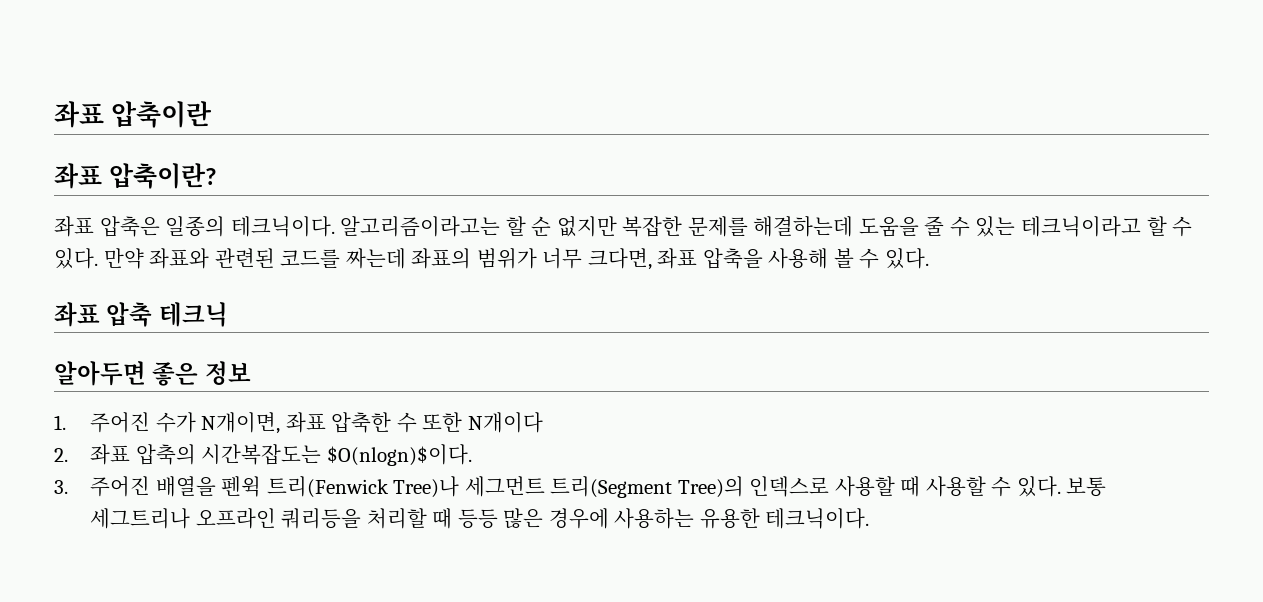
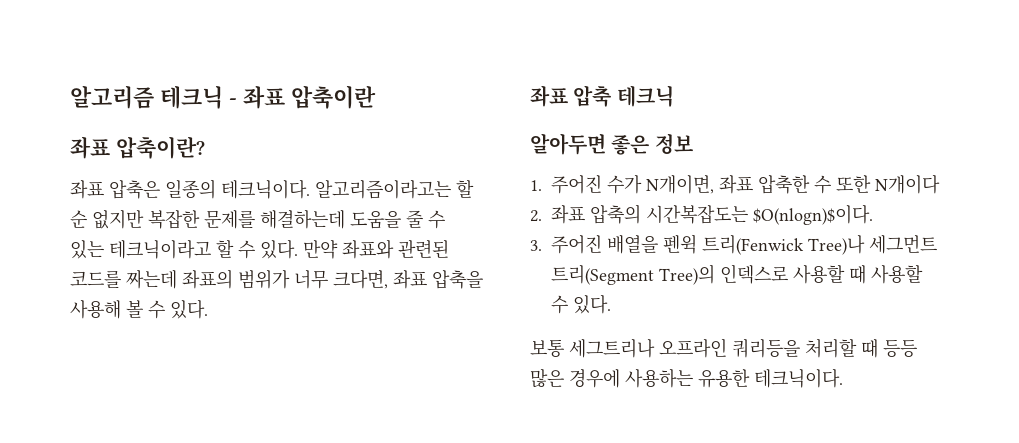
- 좌표 압축이란
+ 알고리즘 테크닉 - 좌표 압축이란
- 3. 주어진 배열을 펜윅 트리(Fenwick Tree)나 세그먼트 트리(Segment Tree)의 인덱스로 사용할 때 사용할 수 있다. 보통 세그트리나 오프라인 쿼리등을 처리할 때 등등 많은 경우에 사용하는 유용한 테크닉이다.
+ 3. 주어진 배열을 펜윅 트리(Fenwick Tree)나 세그먼트 트리(Segment Tree)의 인덱스로 사용할 때 사용할 수 있다.
+ 보통 세그트리나 오프라인 쿼리등을 처리할 때 등등 많은 경우에 사용하는 유용한 테크닉이다.

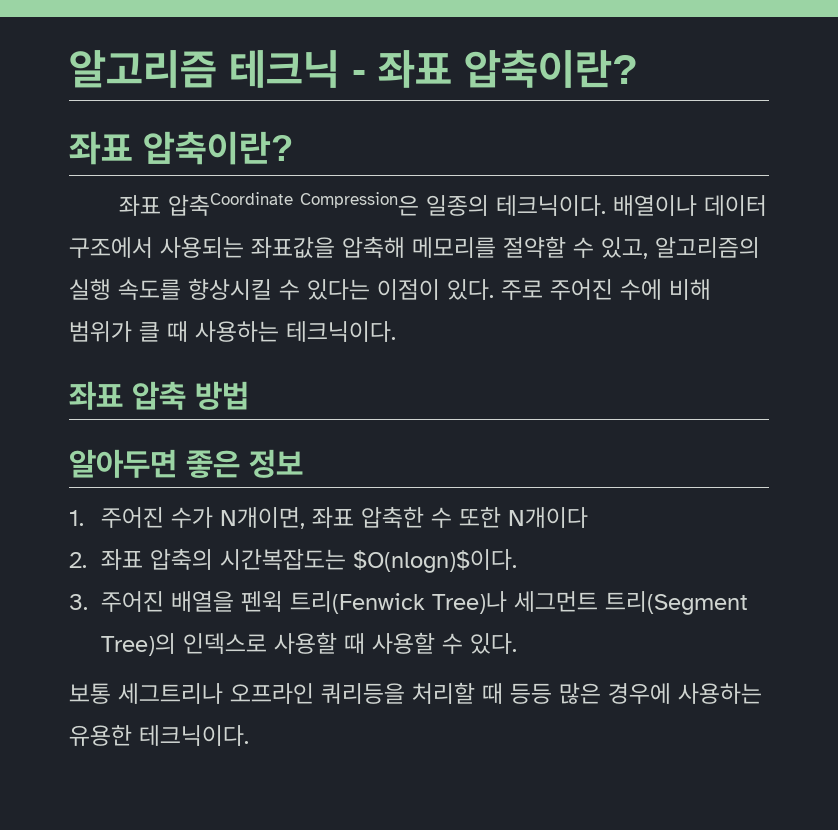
- 알고리즘 테크닉 - 좌표 압축이란
+ 알고리즘 테크닉 - 좌표 압축이란?
  좌표 압축이란?
- 좌표 압축은 일종의 테크닉이다. 알고리즘이라고는 할 순 없지만 복잡한 문제를 해결하는데 도움을 줄 수 있는 테크닉이라고 할 수 있다. 만약 좌표와 관련된 코드를 짜는데 좌표의 범위가 너무 크다면, 좌표 압축을 사용해 볼 수 있다.
+ 좌표 압축Coordinate Compression은 일종의 테크닉이다. 배열이나 데이터 구조에서 사용되는 좌표값을 압축해 메모리를 절약할 수 있고, 알고리즘의 실행 속도를 향상시킬 수 있다는 이점이 있다. 주로 주어진 수에 비해 범위가 클 때 사용하는 테크닉이다.
- 좌표 압축 테크닉
+ 좌표 압축 방법

